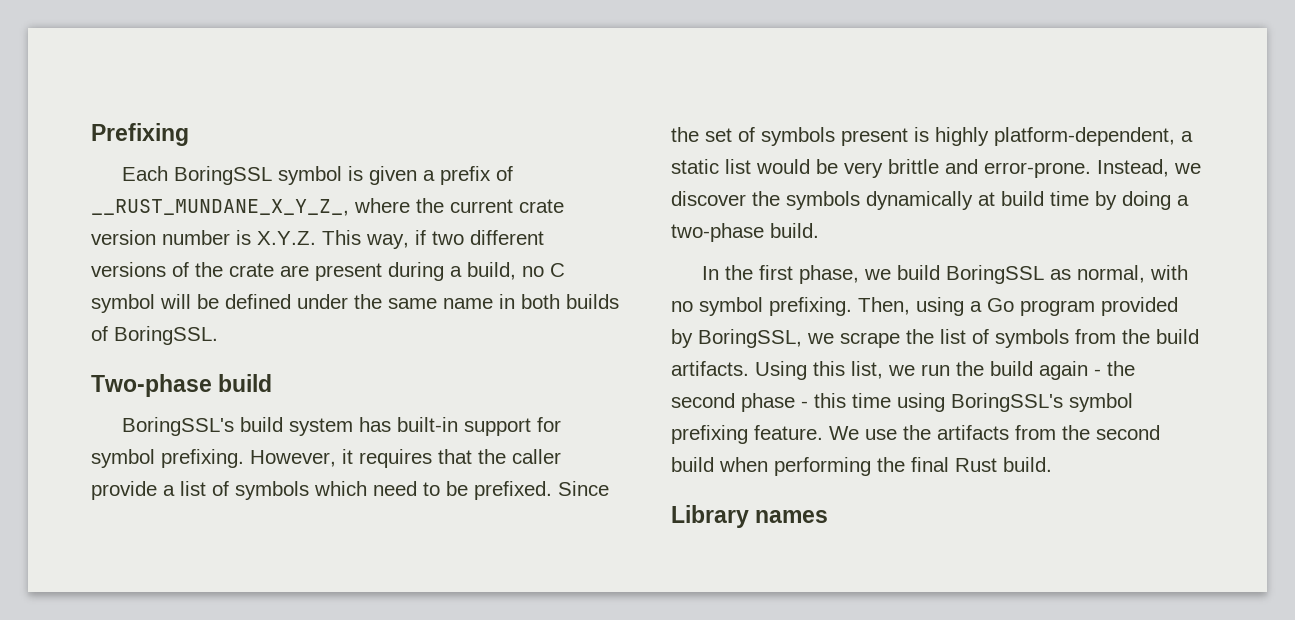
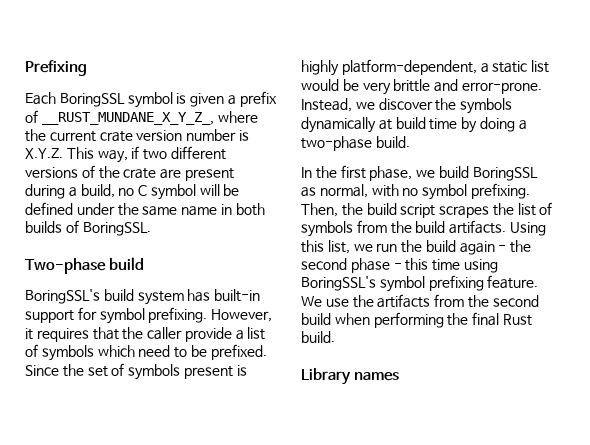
- Then, using a Go program provided by BoringSSL, we scrape the list of symbols from the build artifacts.
+ Then, the build script scrapes the list of symbols from the build artifacts.

